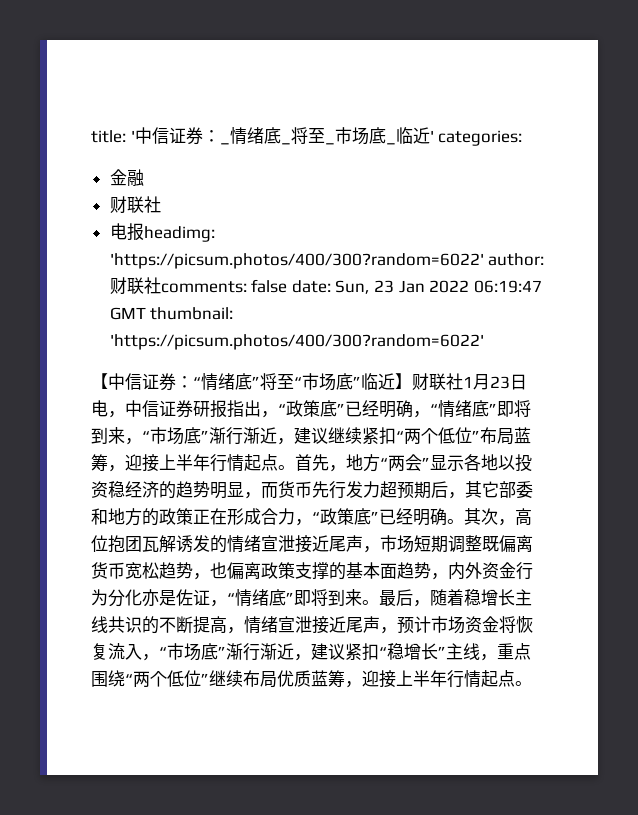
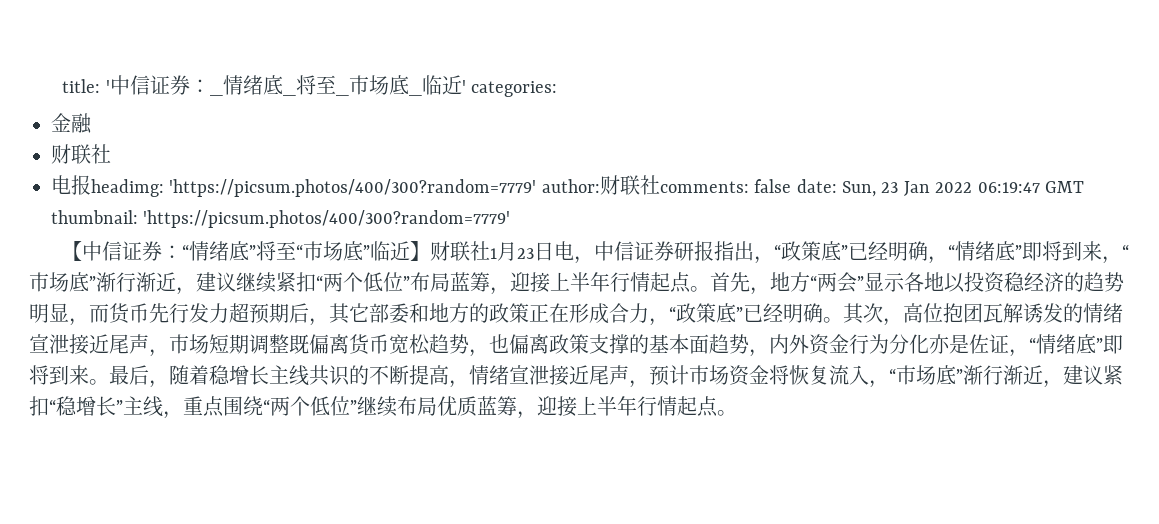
- 电报headimg: 'https://picsum.photos/400/300?random=6022' author:财联社comments: false date: Sun, 23 Jan 2022 06:19:47 GMT thumbnail: 'https://picsum.photos/400/300?random=6022'
+ 电报headimg: 'https://picsum.photos/400/300?random=7779' author:财联社comments: false date: Sun, 23 Jan 2022 06:19:47 GMT thumbnail: 'https://picsum.photos/400/300?random=7779'

